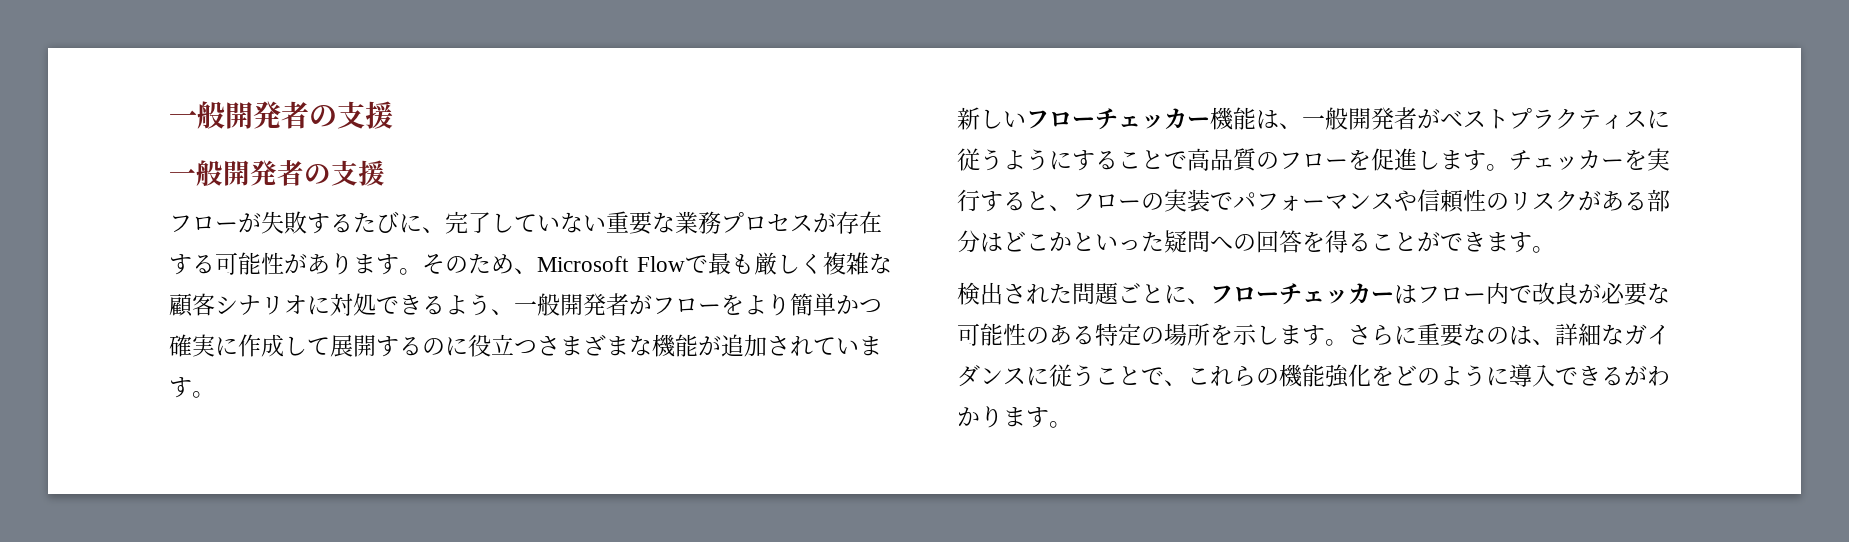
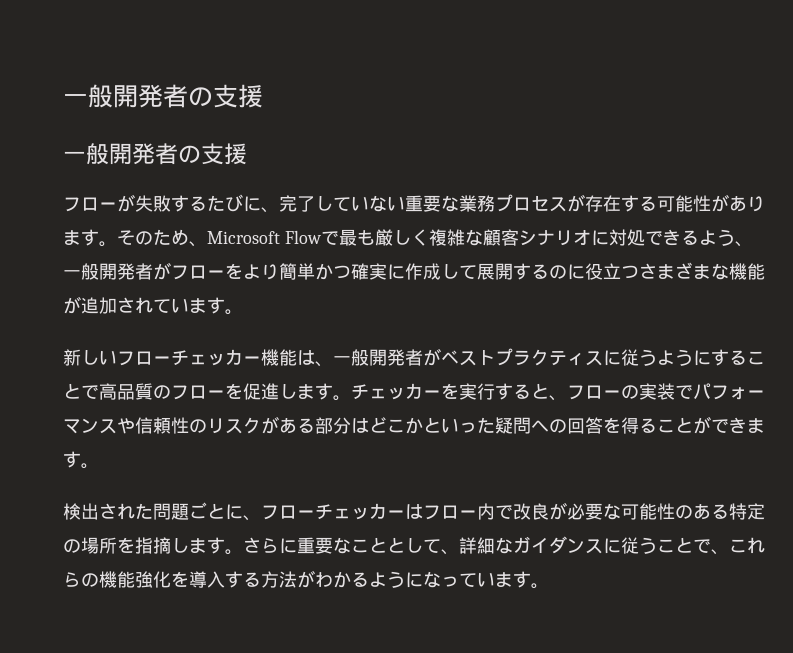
- 検出された問題ごとに、フローチェッカーはフロー内で改良が必要な可能性のある特定の場所を示します。
+ 検出された問題ごとに、フローチェッカーはフロー内で改良が必要な可能性のある特定の場所を指摘します。
- さらに重要なのは、詳細なガイダンスに従うことで、これらの機能強化をどのように導入できるがわかります。
+ さらに重要なこととして、詳細なガイダンスに従うことで、これらの機能強化を導入する方法がわかるようになっています。

